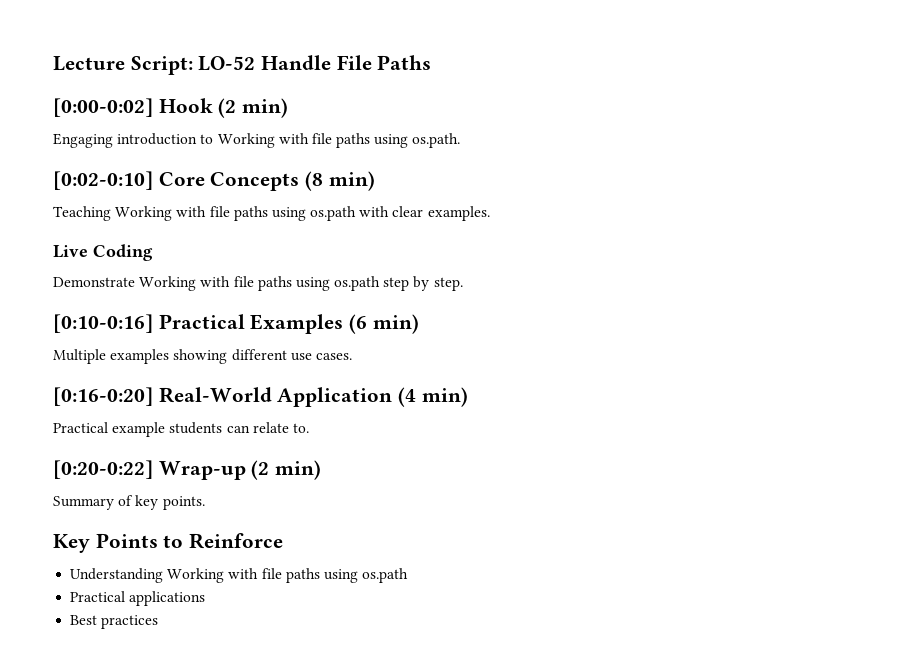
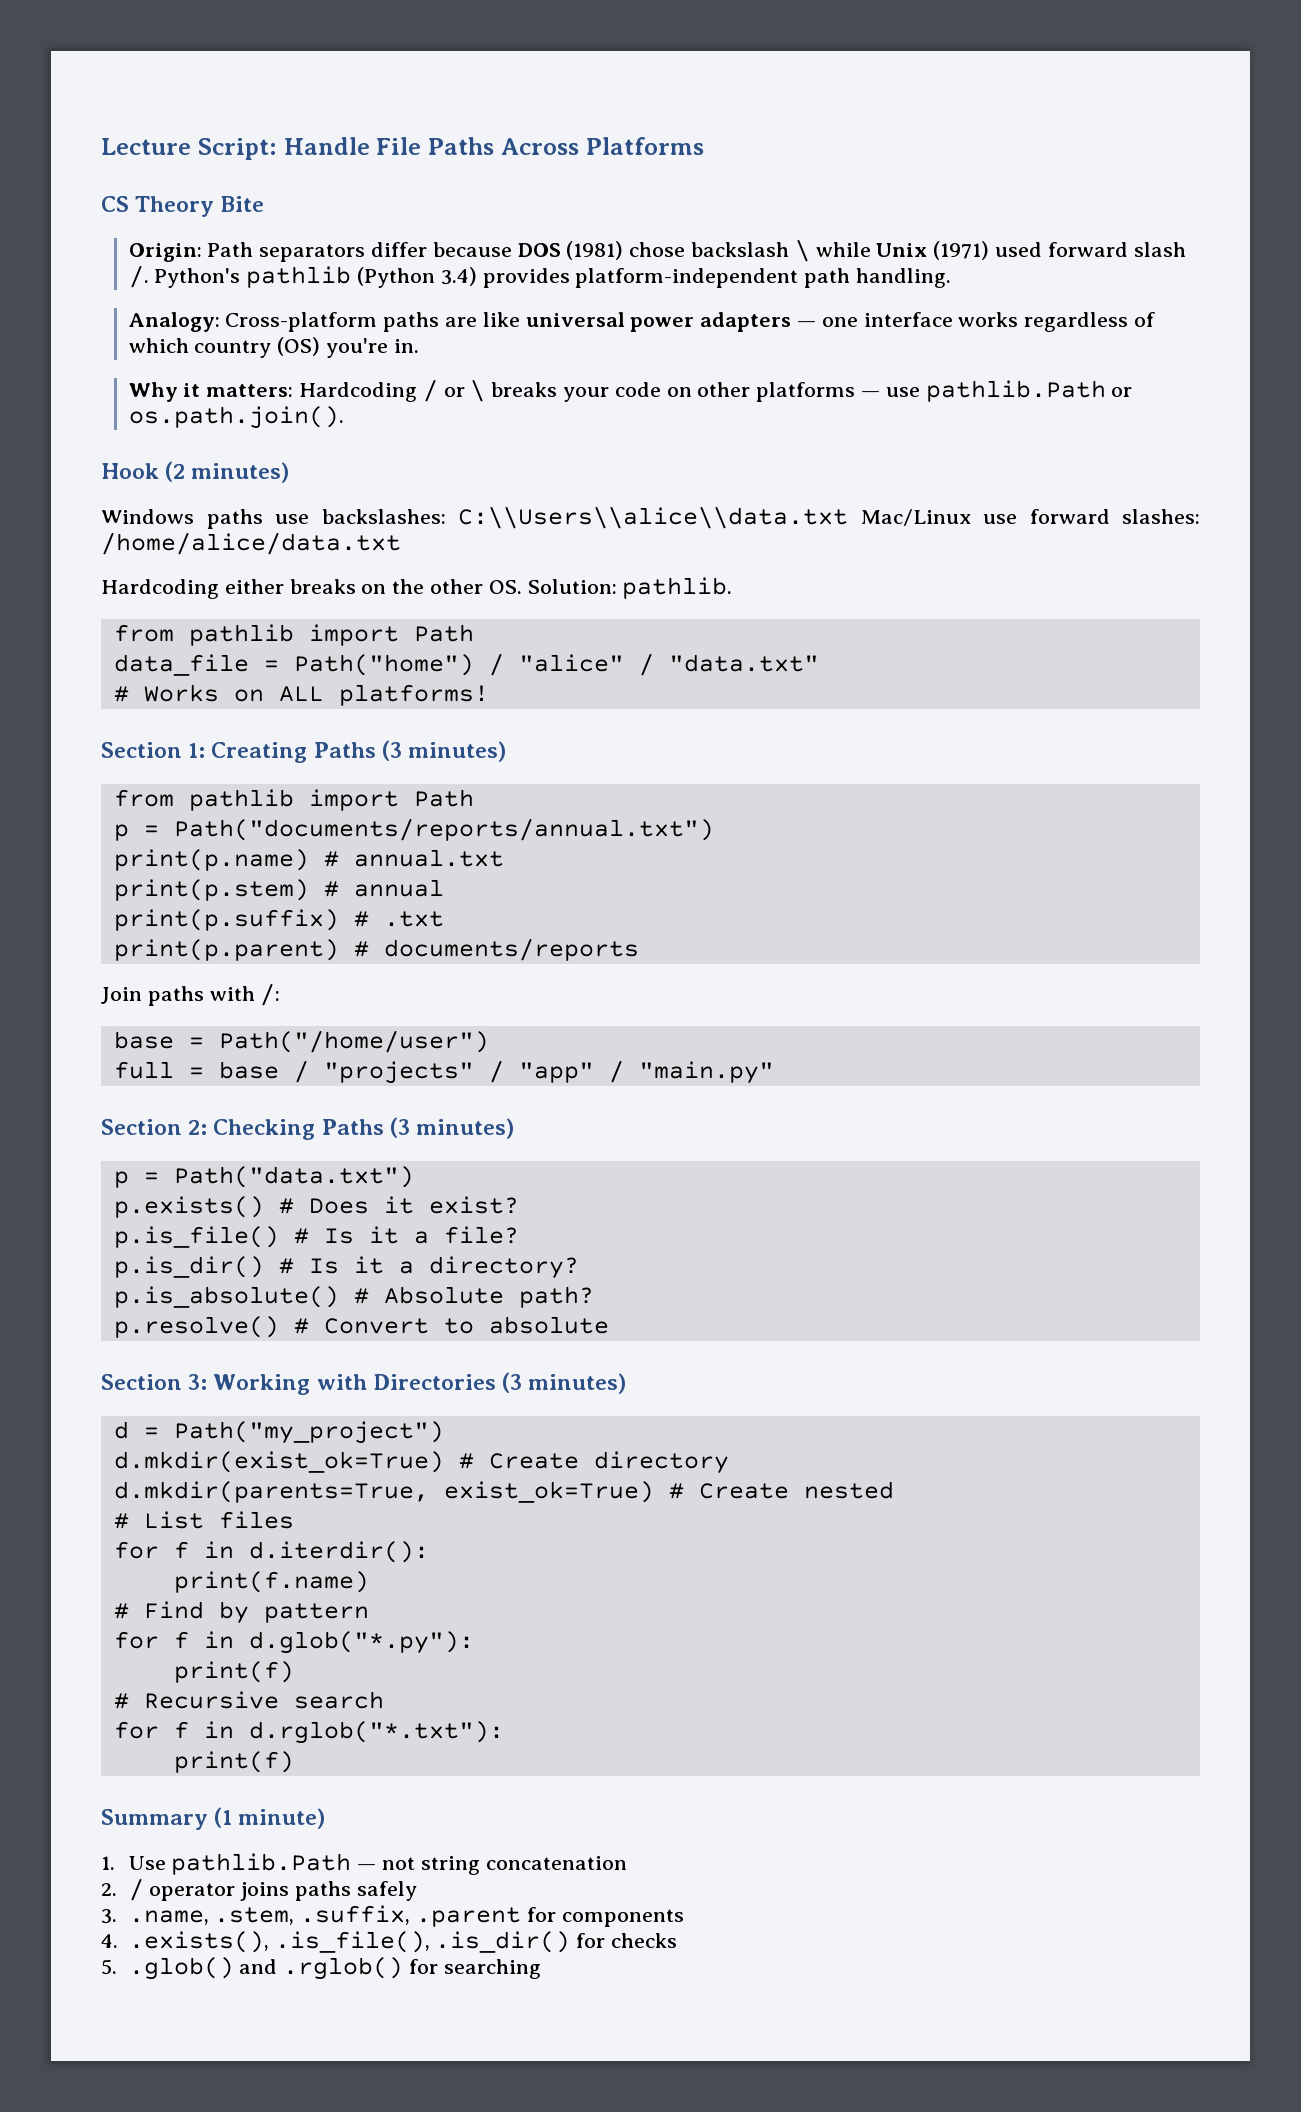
- Lecture Script: LO-52 Handle File Paths
- [0:00-0:02] Hook (2 min)
- Engaging introduction to Working with file paths using os.path.
- [0:02-0:10] Core Concepts (8 min)
- Teaching Working with file paths using os.path with clear examples.
- Live Coding
- Demonstrate Working with file paths using os.path step by step.
- [0:10-0:16] Practical Examples (6 min)
- Multiple examples showing different use cases.
- [0:16-0:20] Real-World Application (4 min)
- Practical example students can relate to.
- [0:20-0:22] Wrap-up (2 min)
- Summary of key points.
- Key Points to Reinforce
- Understanding Working with file paths using os.path
- Practical applications
- Best practices
+ Lecture Script: Handle File Paths Across Platforms
+ CS Theory Bite
+ Origin: Path separators differ because DOS (1981) chose backslash \ while Unix (1971) used forward slash /. Python's pathlib (Python 3.4) provides platform-independent path handling.
+ Analogy: Cross-platform paths are like universal power adapters — one interface works regardless of which country (OS) you're in.
+ Why it matters: Hardcoding / or \ breaks your code on other platforms — use pathlib.Path or os.path.join().
+ Hook (2 minutes)
+ Windows paths use backslashes: C:\\Users\\alice\\data.txt Mac/Linux use forward slashes: /home/alice/data.txt
+ Hardcoding either breaks on the other OS. Solution: pathlib.
+ from pathlib import Path
+ data_file = Path("home") / "alice" / "data.txt"
+ # Works on ALL platforms!
+ Section 1: Creating Paths (3 minutes)
+ from pathlib import Path
+ p = Path("documents/reports/annual.txt")
+ print(p.name) # annual.txt
+ print(p.stem) # annual
+ print(p.suffix) # .txt
+ print(p.parent) # documents/reports
+ Join paths with /:
+ base = Path("/home/user")
+ full = base / "projects" / "app" / "main.py"
+ Section 2: Checking Paths (3 minutes)
+ p = Path("data.txt")
+ p.exists() # Does it exist?
+ p.is_file() # Is it a file?
+ p.is_dir() # Is it a directory?
+ p.is_absolute() # Absolute path?
+ p.resolve() # Convert to absolute
+ Section 3: Working with Directories (3 minutes)
+ d = Path("my_project")
+ d.mkdir(exist_ok=True) # Create directory
+ d.mkdir(parents=True, exist_ok=True) # Create nested
+ # List files
+ for f in d.iterdir():
+ print(f.name)
+ # Find by pattern
+ for f in d.glob("*.py"):
+ print(f)
+ # Recursive search
+ for f in d.rglob("*.txt"):
+ print(f)
+ Summary (1 minute)
+ 1. Use pathlib.Path — not string concatenation
+ 2. / operator joins paths safely
+ 3. .name, .stem, .suffix, .parent for components
+ 4. .exists(), .is_file(), .is_dir() for checks
+ 5. .glob() and .rglob() for searching

